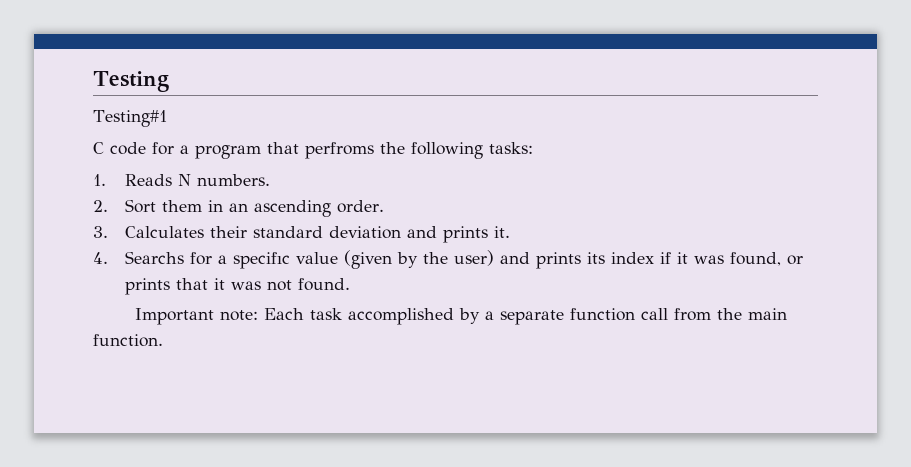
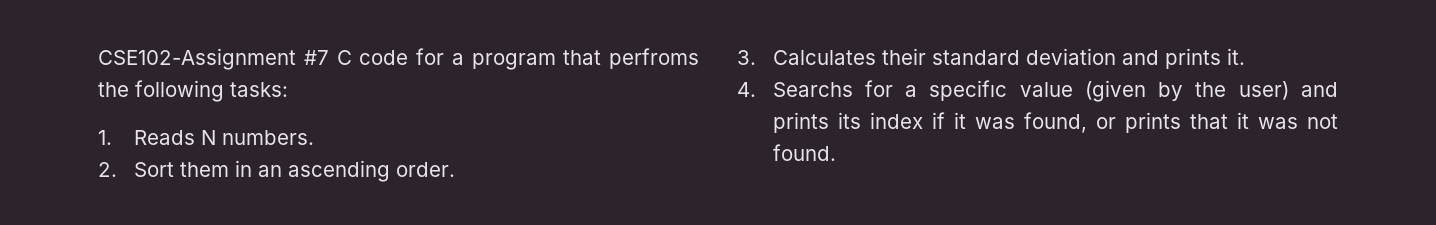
- Testing
- Testing#1
- C code for a program that perfroms the following tasks:
+ CSE102-Assignment #7 C code for a program that perfroms the following tasks:
- Important note: Each task accomplished by a separate function call from the main function.

